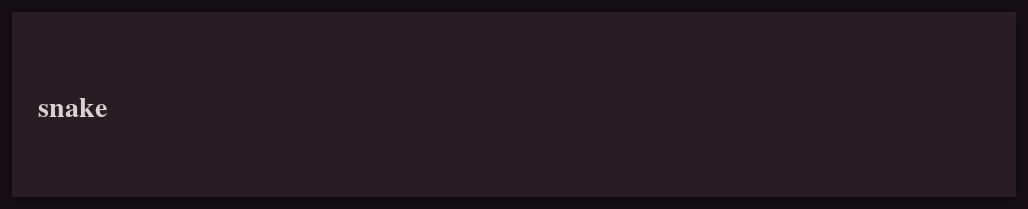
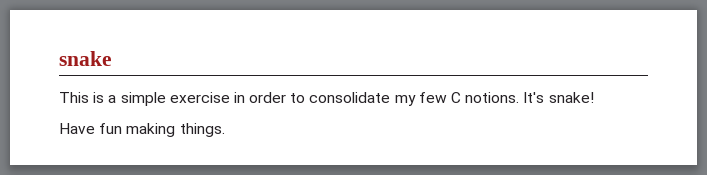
+ This is a simple exercise in order to consolidate my few C notions. It's snake!
+ Have fun making things.

